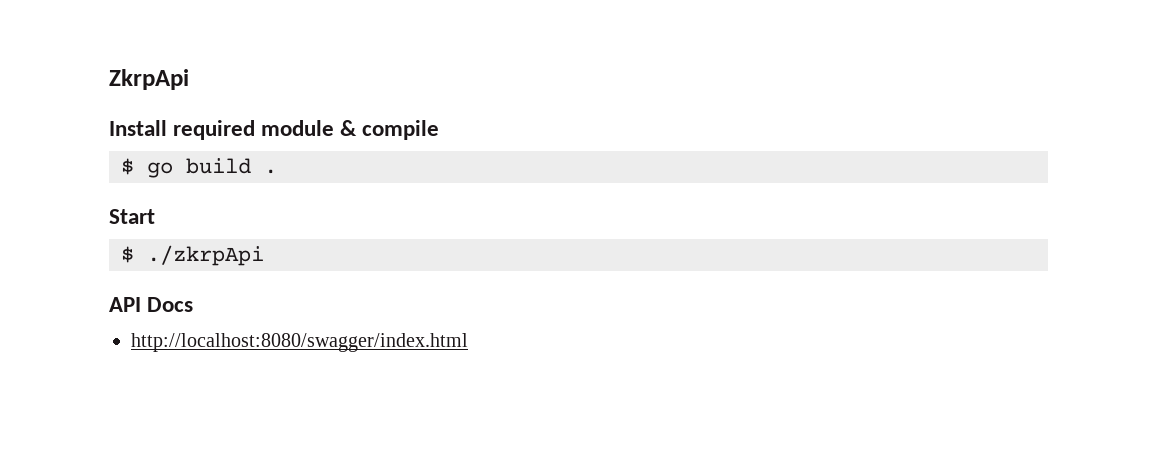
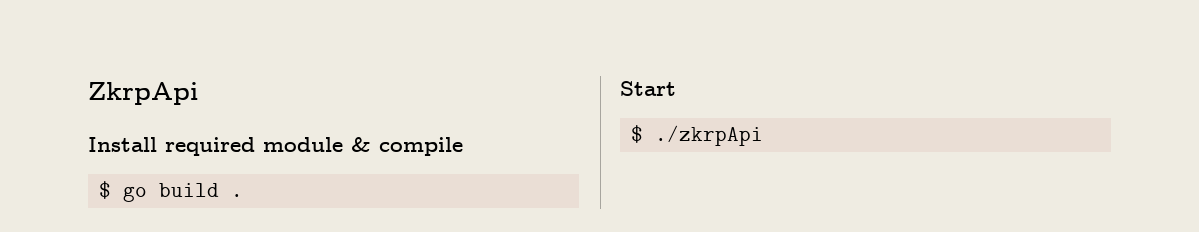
- API Docs
- http://localhost:8080/swagger/index.html

